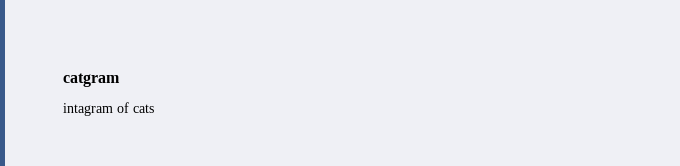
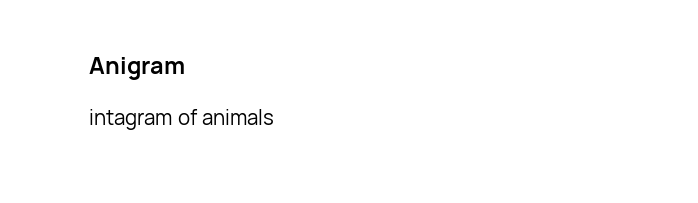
- catgram
+ Anigram
- intagram of cats
+ intagram of animals

